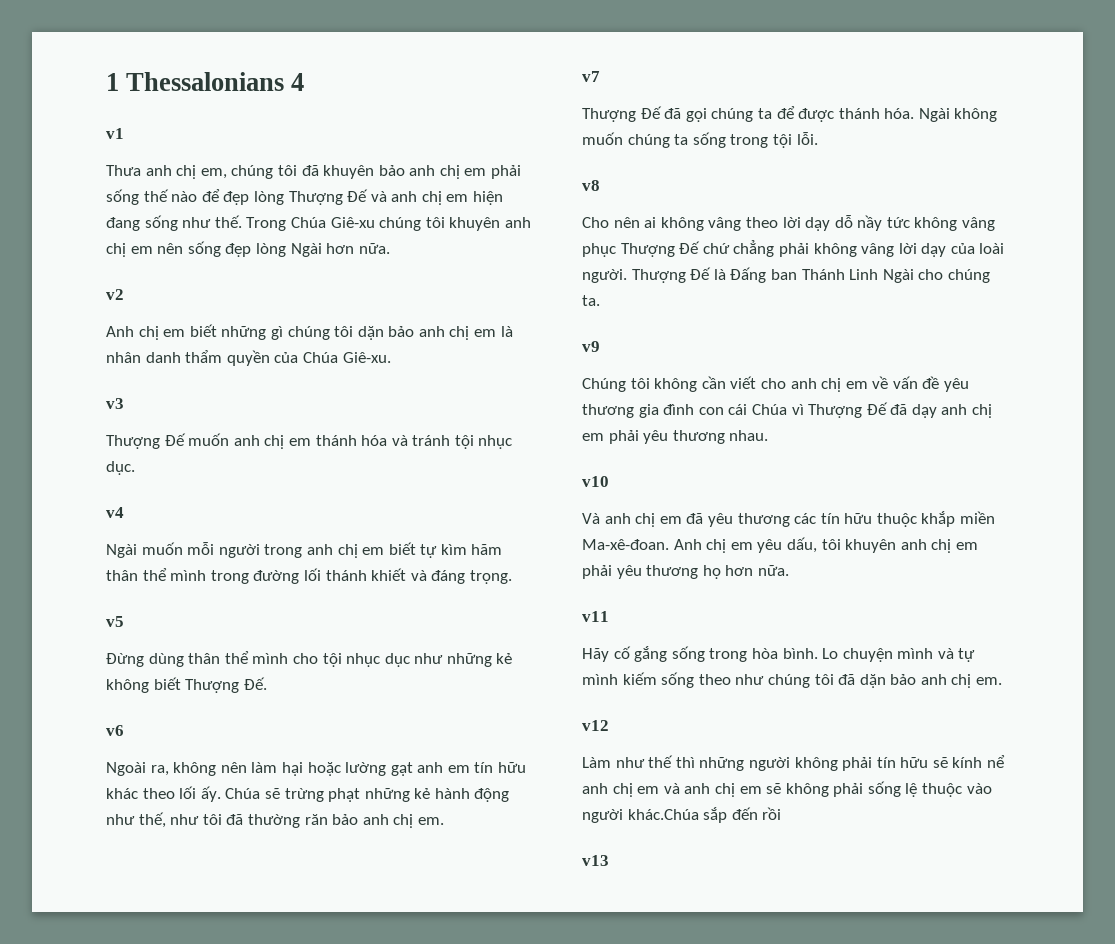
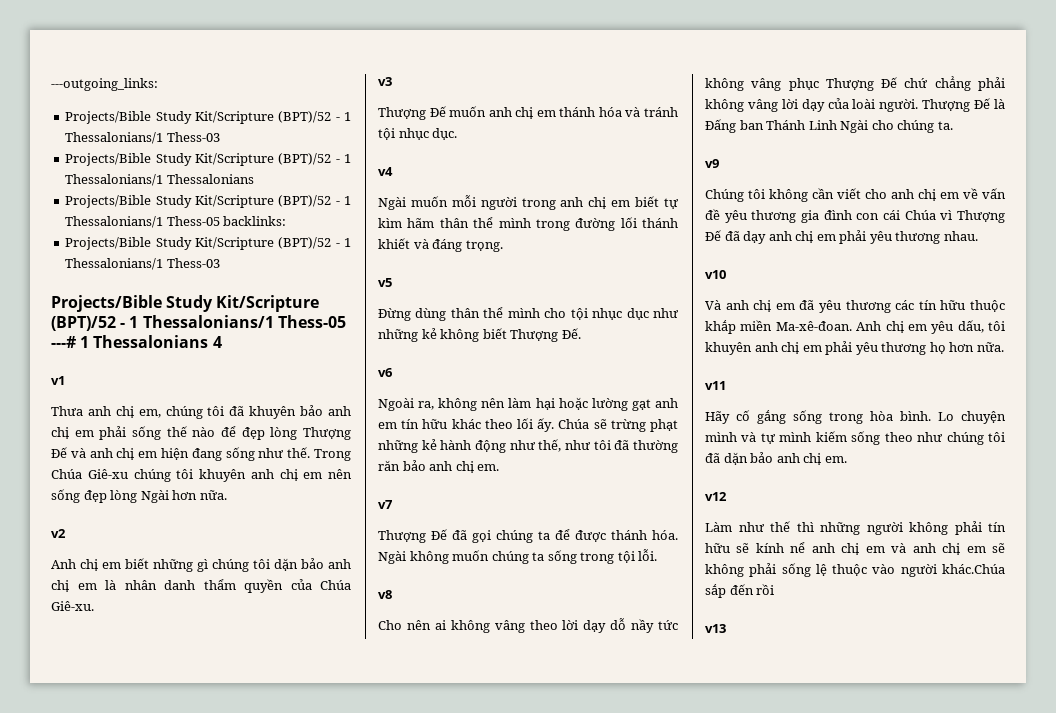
- 1 Thessalonians 4
+ ---outgoing_links:
+ Projects/Bible Study Kit/Scripture (BPT)/52 - 1 Thessalonians/1 Thess-03
+ Projects/Bible Study Kit/Scripture (BPT)/52 - 1 Thessalonians/1 Thessalonians
+ Projects/Bible Study Kit/Scripture (BPT)/52 - 1 Thessalonians/1 Thess-05 backlinks:
+ Projects/Bible Study Kit/Scripture (BPT)/52 - 1 Thessalonians/1 Thess-03
+ Projects/Bible Study Kit/Scripture (BPT)/52 - 1 Thessalonians/1 Thess-05 ---# 1 Thessalonians 4

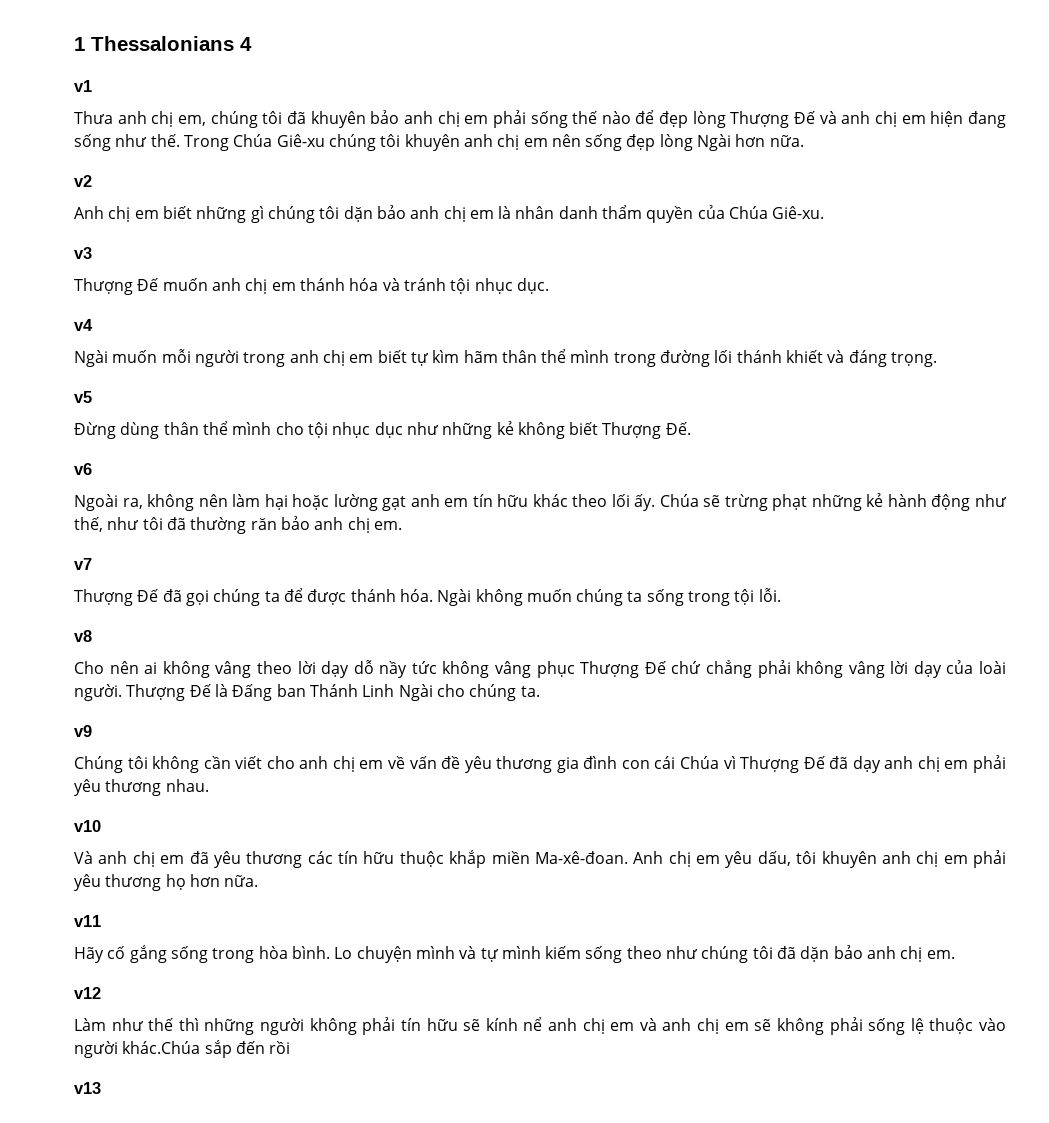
- ---outgoing_links:
- Projects/Bible Study Kit/Scripture (BPT)/52 - 1 Thessalonians/1 Thess-03
- Projects/Bible Study Kit/Scripture (BPT)/52 - 1 Thessalonians/1 Thessalonians
- Projects/Bible Study Kit/Scripture (BPT)/52 - 1 Thessalonians/1 Thess-05 backlinks:
- Projects/Bible Study Kit/Scripture (BPT)/52 - 1 Thessalonians/1 Thess-03
- Projects/Bible Study Kit/Scripture (BPT)/52 - 1 Thessalonians/1 Thess-05 ---# 1 Thessalonians 4
+ 1 Thessalonians 4

